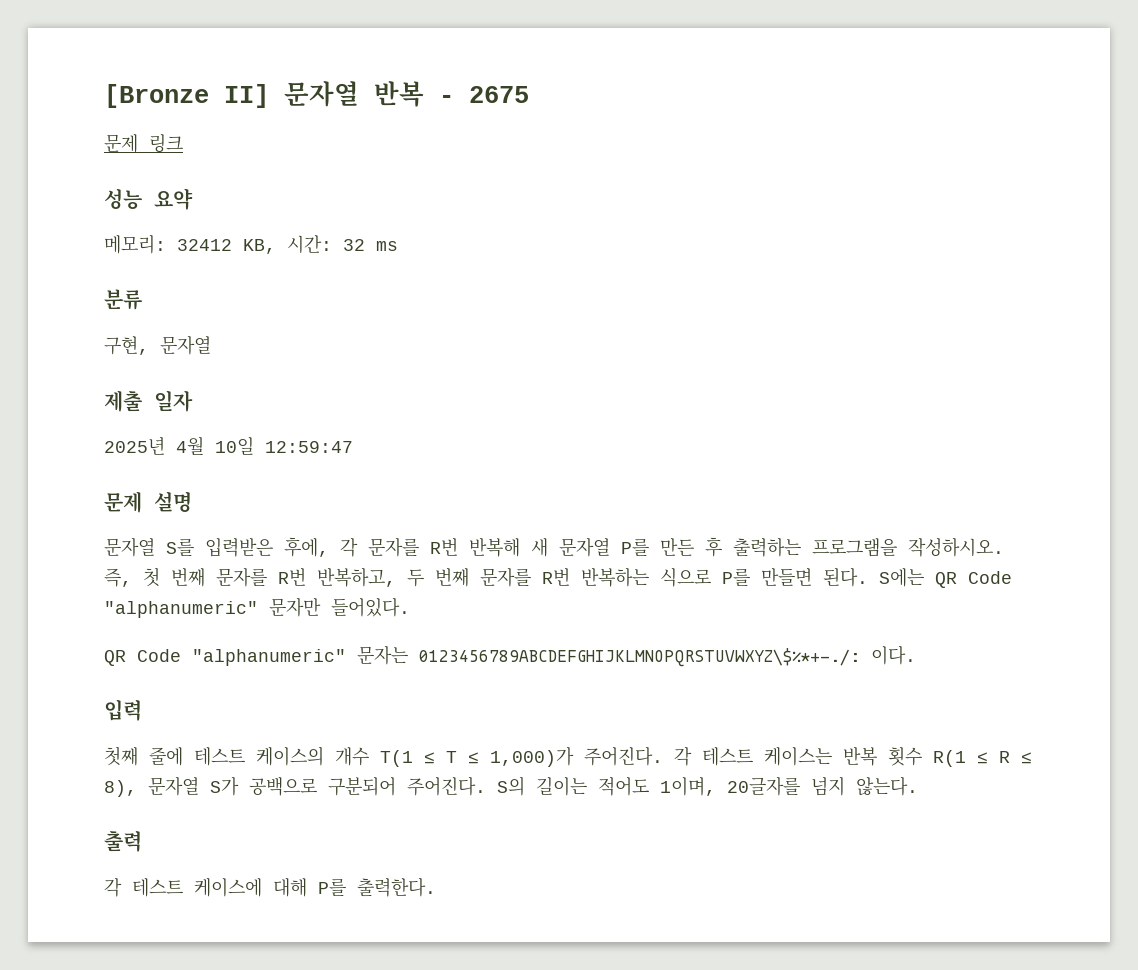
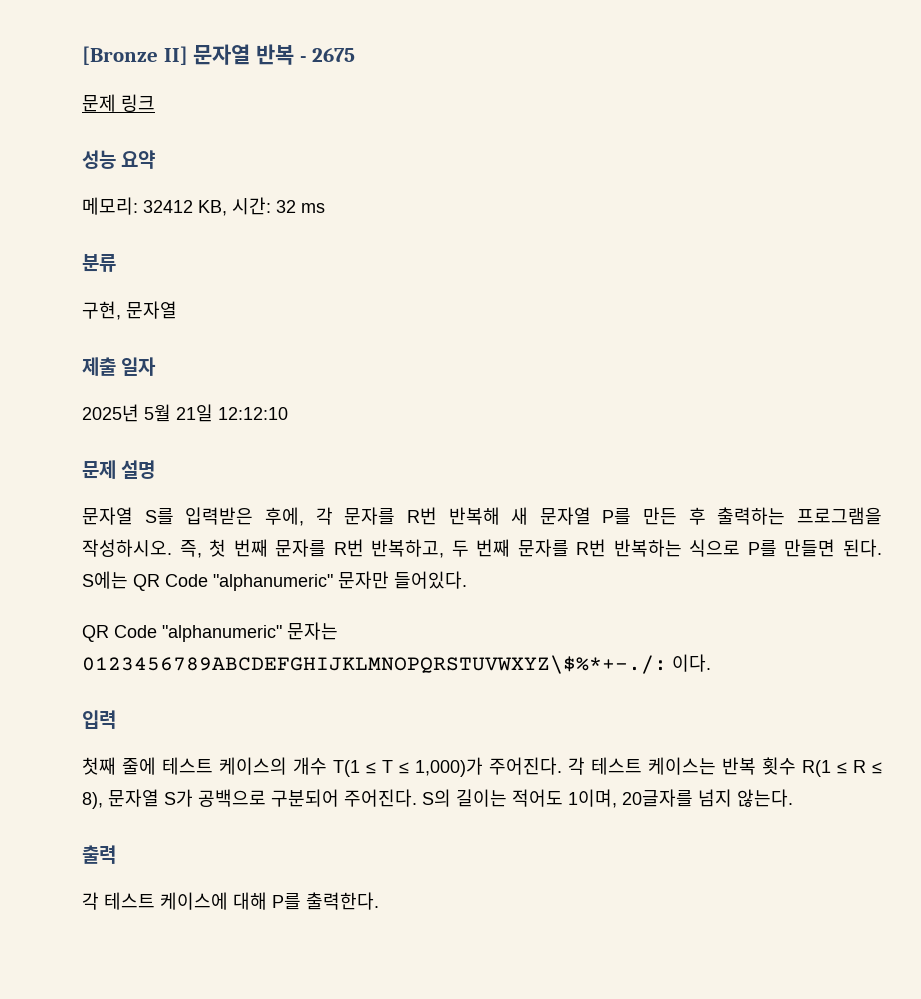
- 2025년 4월 10일 12:59:47
+ 2025년 5월 21일 12:12:10

